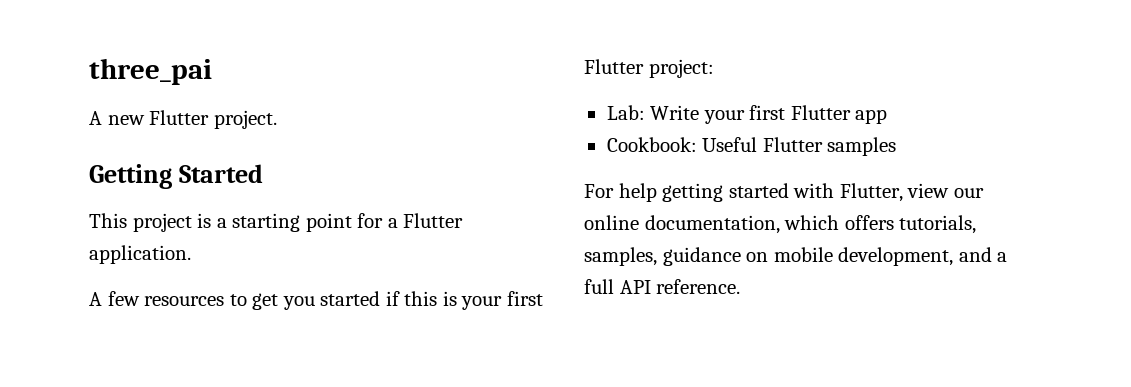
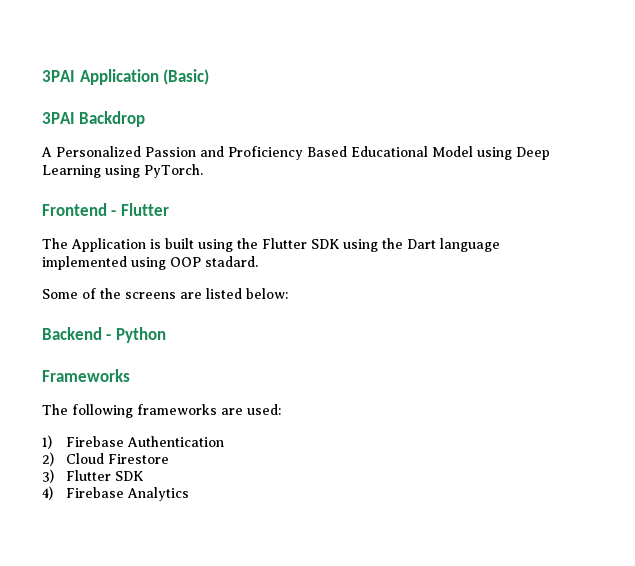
- three_pai
- A new Flutter project.
- Getting Started
- This project is a starting point for a Flutter application.
- A few resources to get you started if this is your first Flutter project:
- Lab: Write your first Flutter app
- Cookbook: Useful Flutter samples
- For help getting started with Flutter, view our online documentation, which offers tutorials, samples, guidance on mobile development, and a full API reference.
+ 3PAI Application (Basic)
+ 3PAI Backdrop
+ A Personalized Passion and Proficiency Based Educational Model using Deep Learning using PyTorch.
+ Frontend - Flutter
+ The Application is built using the Flutter SDK using the Dart language implemented using OOP stadard.
+ Some of the screens are listed below:
+ Backend - Python
+ Frameworks
+ The following frameworks are used:
+ 1) Firebase Authentication
+ 2) Cloud Firestore
+ 3) Flutter SDK
+ 4) Firebase Analytics

